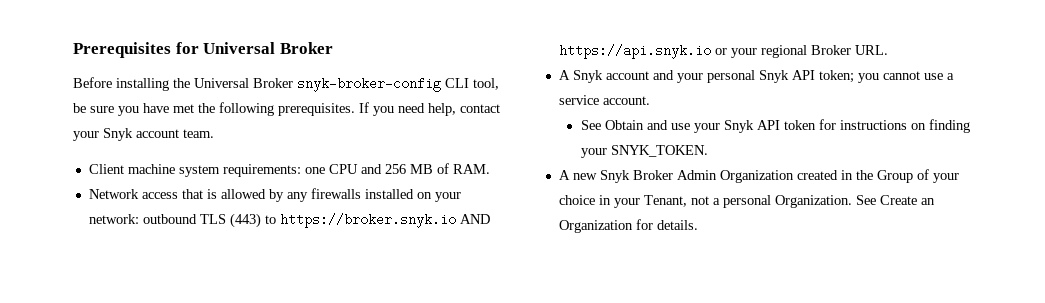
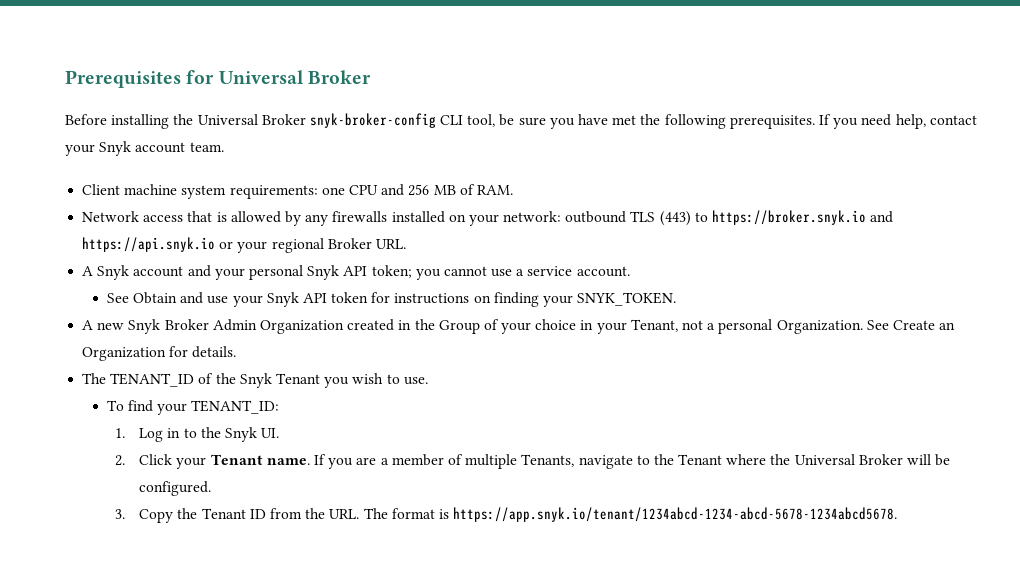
- Network access that is allowed by any firewalls installed on your network: outbound TLS (443) to https://broker.snyk.io AND https://api.snyk.io or your regional Broker URL.
+ Network access that is allowed by any firewalls installed on your network: outbound TLS (443) to https://broker.snyk.io and https://api.snyk.io or your regional Broker URL.
+ The TENANT_ID of the Snyk Tenant you wish to use.
+ To find your TENANT_ID:
+ 1. Log in to the Snyk UI.
+ 2. Click your Tenant name. If you are a member of multiple Tenants, navigate to the Tenant where the Universal Broker will be configured.
+ 3. Copy the Tenant ID from the URL. The format is https://app.snyk.io/tenant/1234abcd-1234-abcd-5678-1234abcd5678.

